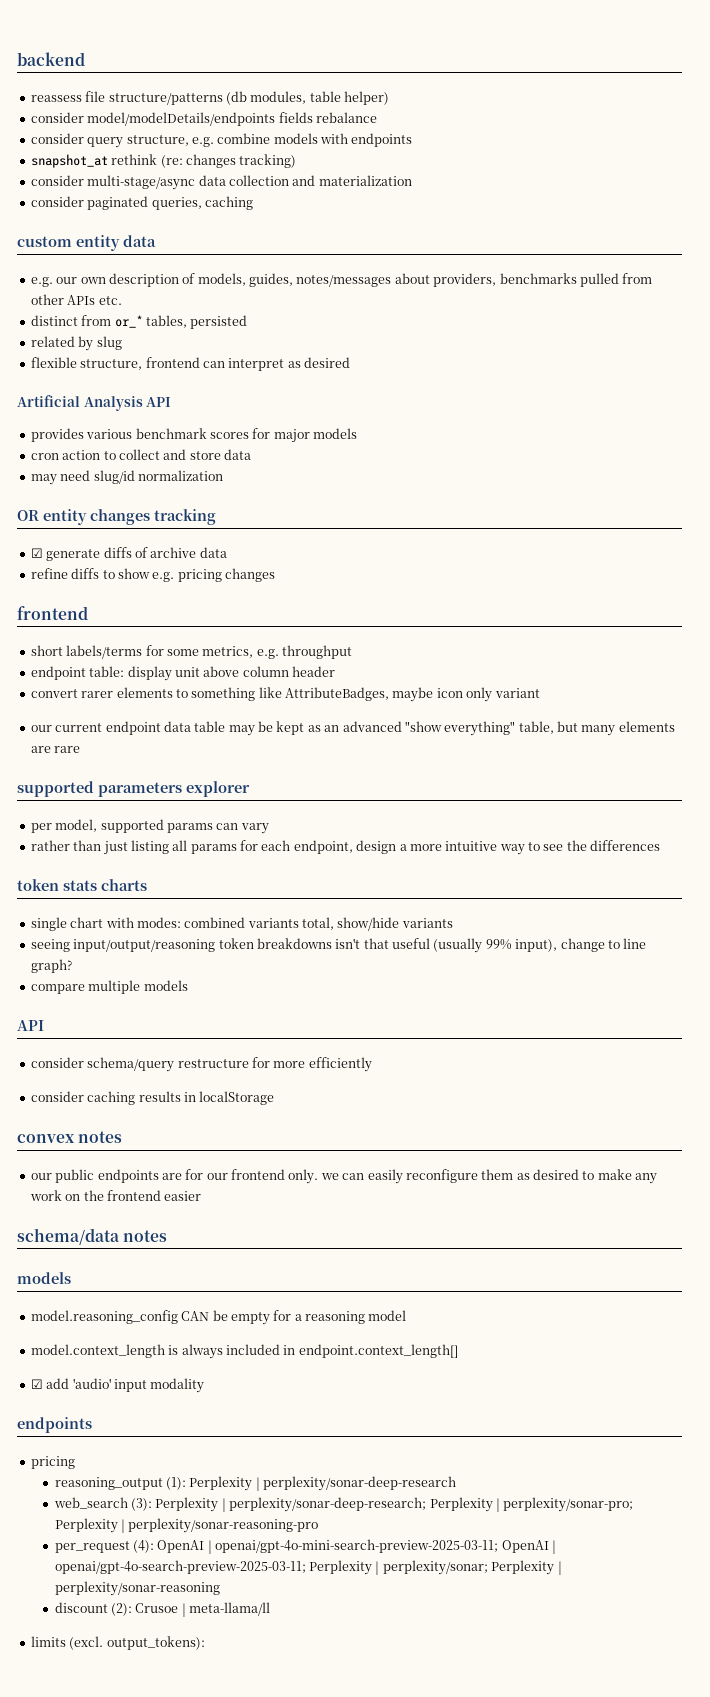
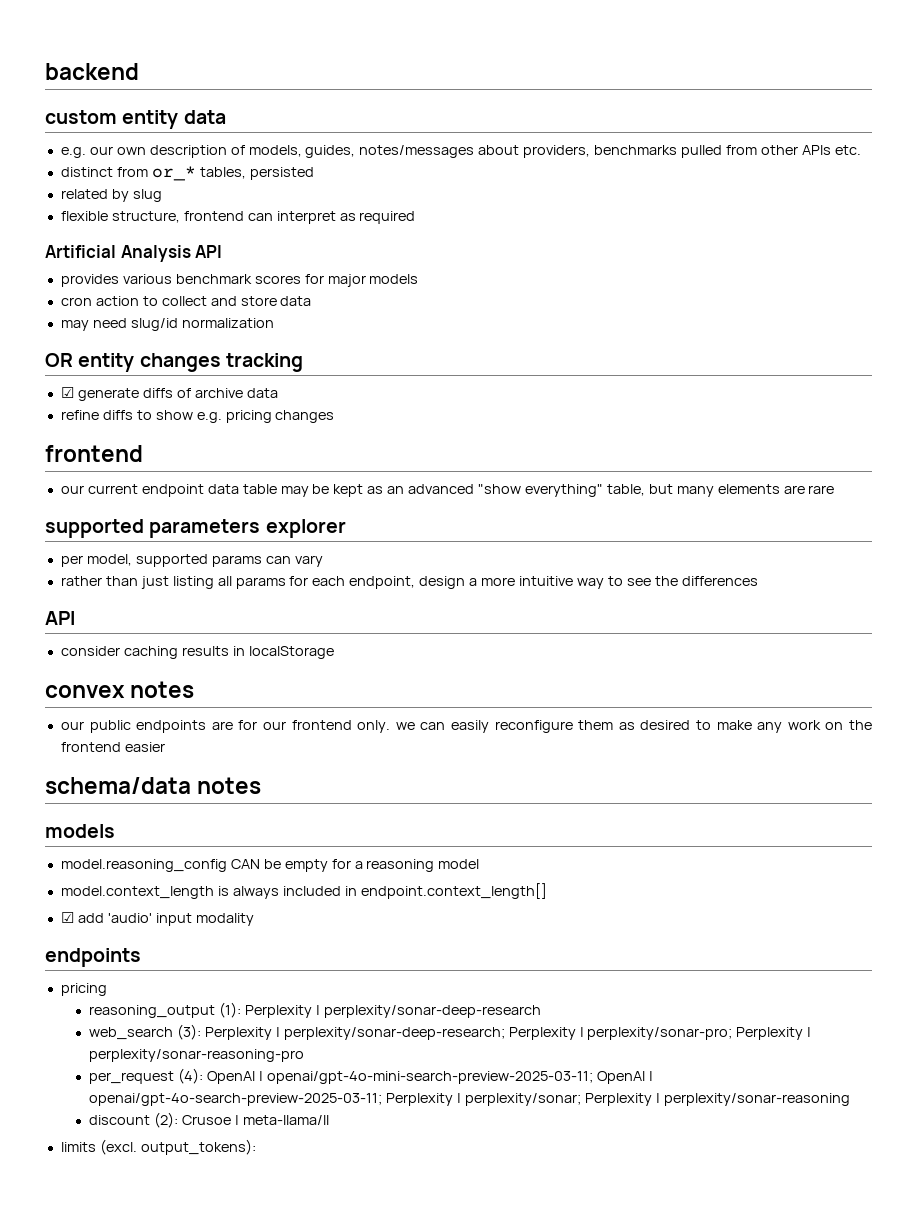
- reassess file structure/patterns (db modules, table helper)
- consider model/modelDetails/endpoints fields rebalance
- consider query structure, e.g. combine models with endpoints
- snapshot_at rethink (re: changes tracking)
- consider multi-stage/async data collection and materialization
- consider paginated queries, caching
- flexible structure, frontend can interpret as desired
+ flexible structure, frontend can interpret as required
- short labels/terms for some metrics, e.g. throughput
- endpoint table: display unit above column header
- convert rarer elements to something like AttributeBadges, maybe icon only variant
  rather than just listing all params for each endpoint, design a more intuitive way to see the differences
- token stats charts
- single chart with modes: combined variants total, show/hide variants
- seeing input/output/reasoning token breakdowns isn't that useful (usually 99% input), change to line graph?
- compare multiple models
  API
- consider schema/query restructure for more efficiently

